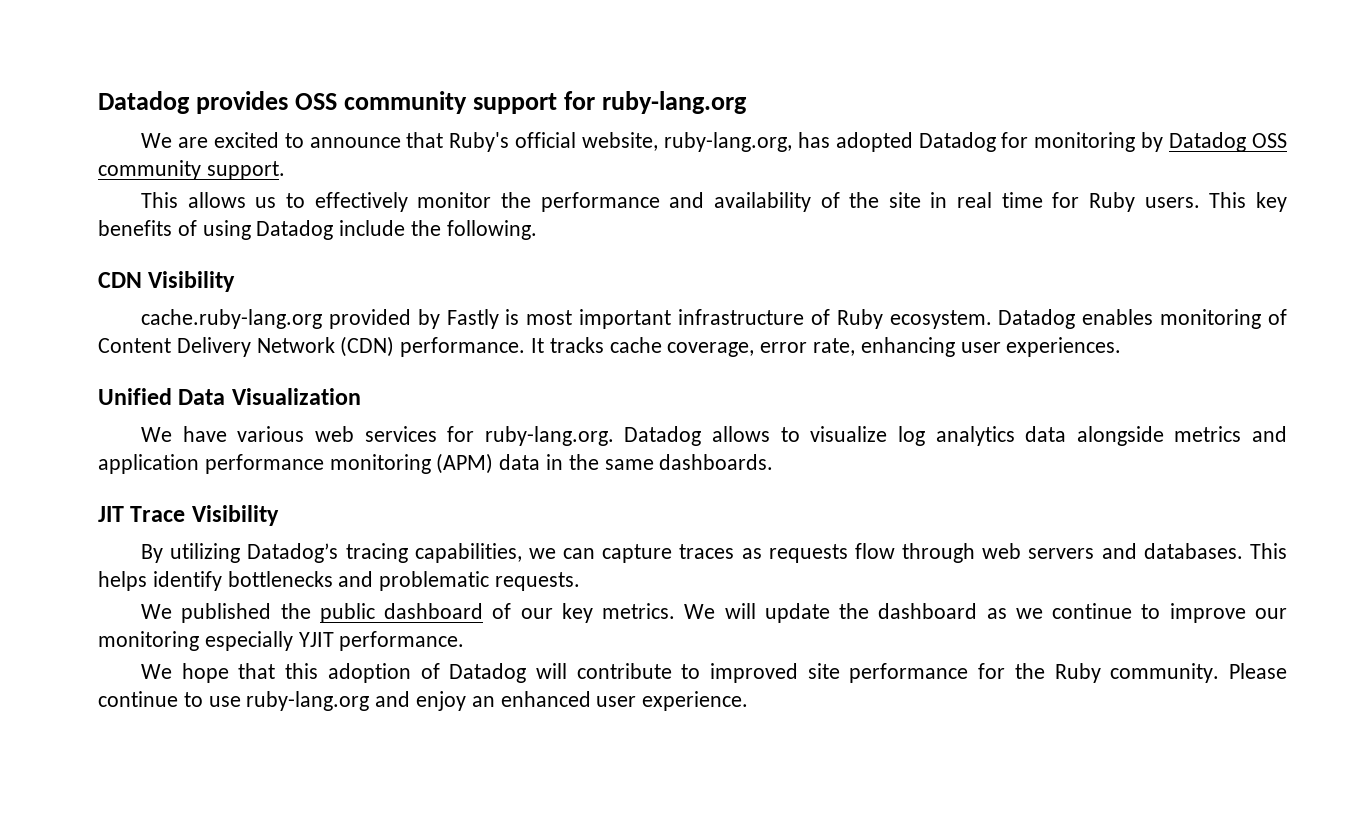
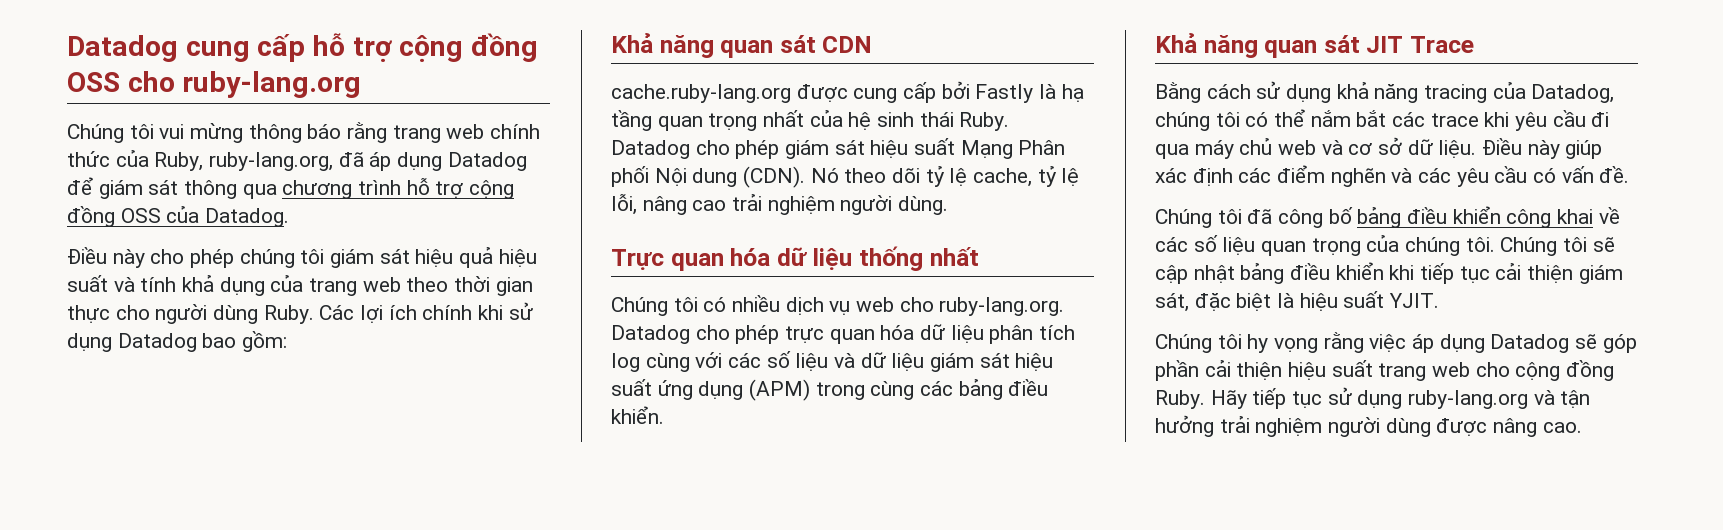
- Datadog provides OSS community support for ruby-lang.org
- We are excited to announce that Ruby's official website, ruby-lang.org, has adopted Datadog for monitoring by Datadog OSS community support.
- This allows us to effectively monitor the performance and availability of the site in real time for Ruby users. This key benefits of using Datadog include the following.
- CDN Visibility
+ Datadog cung cấp hỗ trợ cộng đồng OSS cho ruby-lang.org
+ Chúng tôi vui mừng thông báo rằng trang web chính thức của Ruby, ruby-lang.org, đã áp dụng Datadog để giám sát thông qua chương trình hỗ trợ cộng đồng OSS của Datadog.
+ Điều này cho phép chúng tôi giám sát hiệu quả hiệu suất và tính khả dụng của trang web theo thời gian thực cho người dùng Ruby. Các lợi ích chính khi sử dụng Datadog bao gồm:
+ Khả năng quan sát CDN
- cache.ruby-lang.org provided by Fastly is most important infrastructure of Ruby ecosystem. Datadog enables monitoring of Content Delivery Network (CDN) performance. It tracks cache coverage, error rate, enhancing user experiences.
- Unified Data Visualization
- We have various web services for ruby-lang.org. Datadog allows to visualize log analytics data alongside metrics and application performance monitoring (APM) data in the same dashboards.
- JIT Trace Visibility
- By utilizing Datadog’s tracing capabilities, we can capture traces as requests flow through web servers and databases. This helps identify bottlenecks and problematic requests.
- We published the public dashboard of our key metrics. We will update the dashboard as we continue to improve our monitoring especially YJIT performance.
- We hope that this adoption of Datadog will contribute to improved site performance for the Ruby community. Please continue to use ruby-lang.org and enjoy an enhanced user experience.
+ cache.ruby-lang.org được cung cấp bởi Fastly là hạ tầng quan trọng nhất của hệ sinh thái Ruby. Datadog cho phép giám sát hiệu suất Mạng Phân phối Nội dung (CDN). Nó theo dõi tỷ lệ cache, tỷ lệ lỗi, nâng cao trải nghiệm người dùng.
+ Trực quan hóa dữ liệu thống nhất
+ Chúng tôi có nhiều dịch vụ web cho ruby-lang.org. Datadog cho phép trực quan hóa dữ liệu phân tích log cùng với các số liệu và dữ liệu giám sát hiệu suất ứng dụng (APM) trong cùng các bảng điều khiển.
+ Khả năng quan sát JIT Trace
+ Bằng cách sử dụng khả năng tracing của Datadog, chúng tôi có thể nắm bắt các trace khi yêu cầu đi qua máy chủ web và cơ sở dữ liệu. Điều này giúp xác định các điểm nghẽn và các yêu cầu có vấn đề.
+ Chúng tôi đã công bố bảng điều khiển công khai về các số liệu quan trọng của chúng tôi. Chúng tôi sẽ cập nhật bảng điều khiển khi tiếp tục cải thiện giám sát, đặc biệt là hiệu suất YJIT.
+ Chúng tôi hy vọng rằng việc áp dụng Datadog sẽ góp phần cải thiện hiệu suất trang web cho cộng đồng Ruby. Hãy tiếp tục sử dụng ruby-lang.org và tận hưởng trải nghiệm người dùng được nâng cao.

